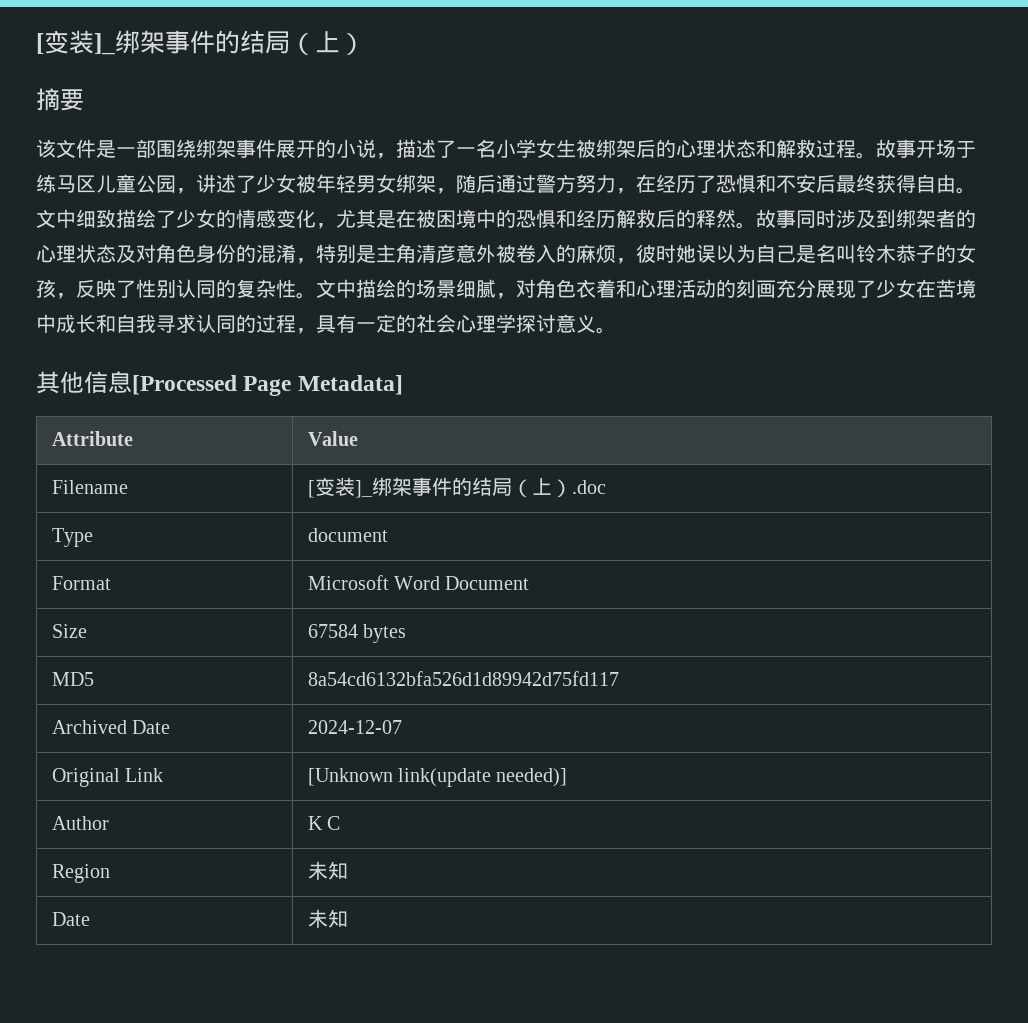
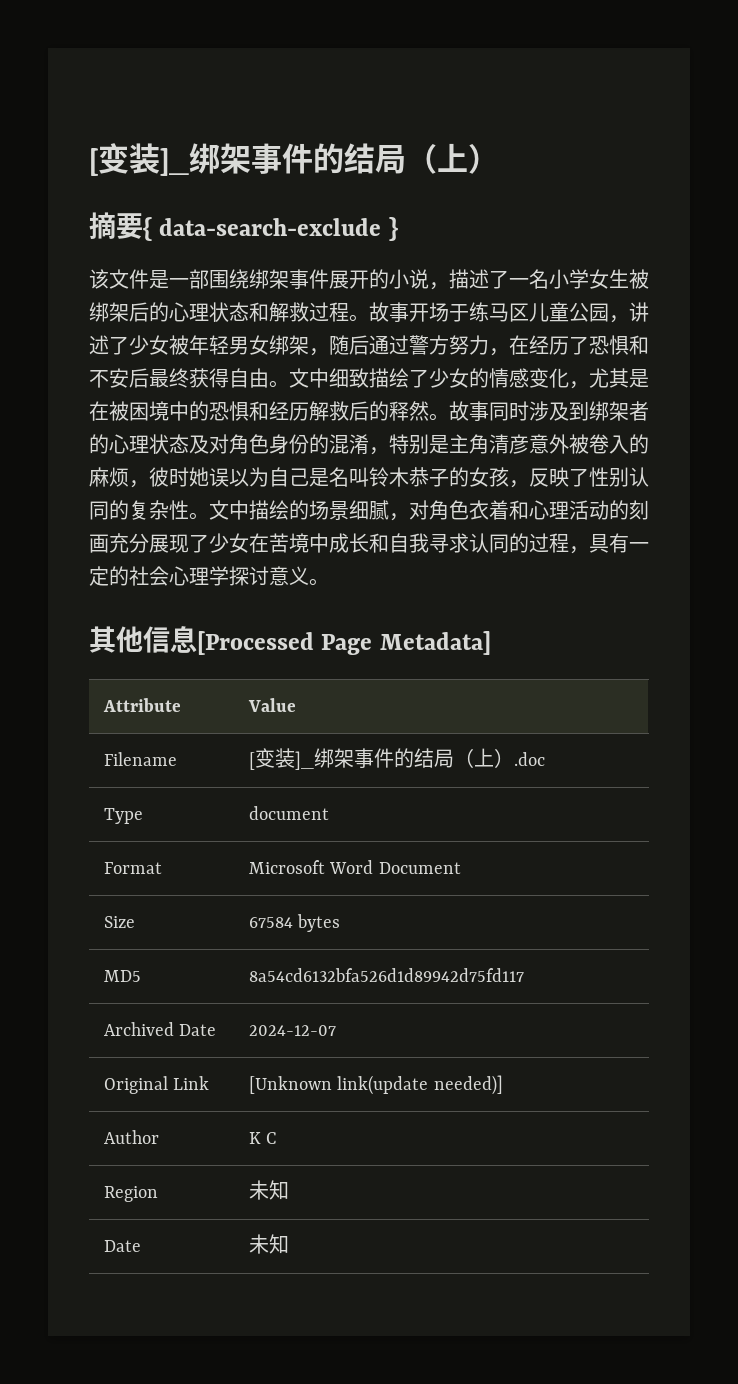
- 摘要
+ 摘要{ data-search-exclude }

